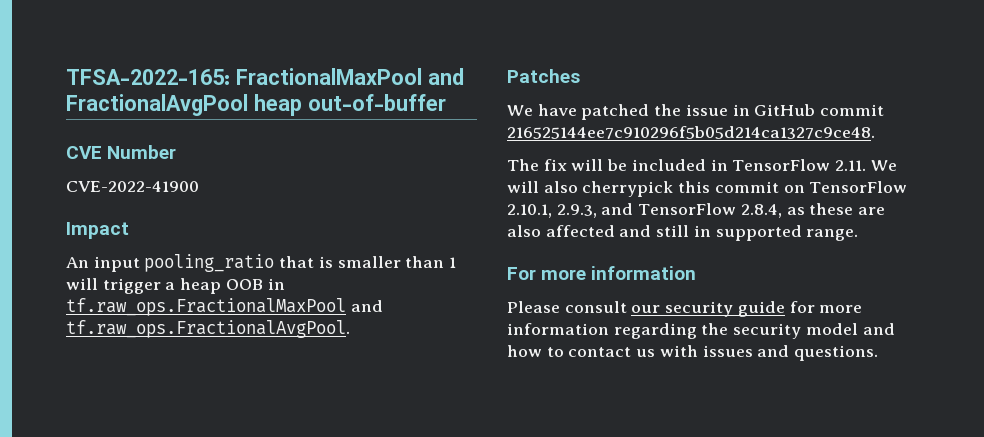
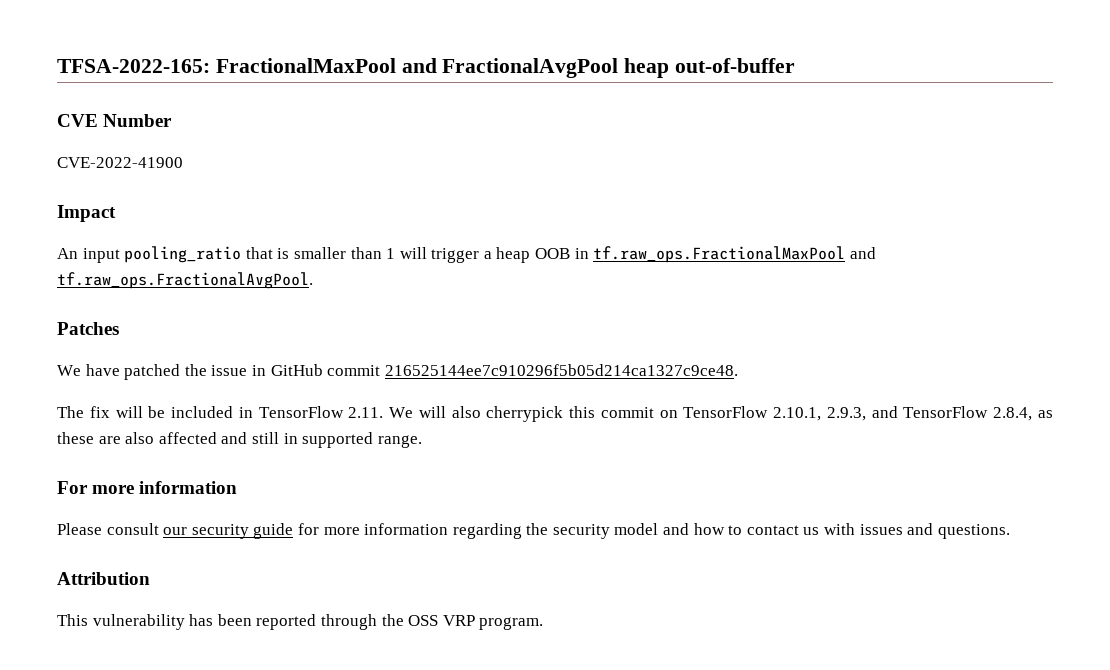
+ Attribution
+ This vulnerability has been reported through the OSS VRP program.

